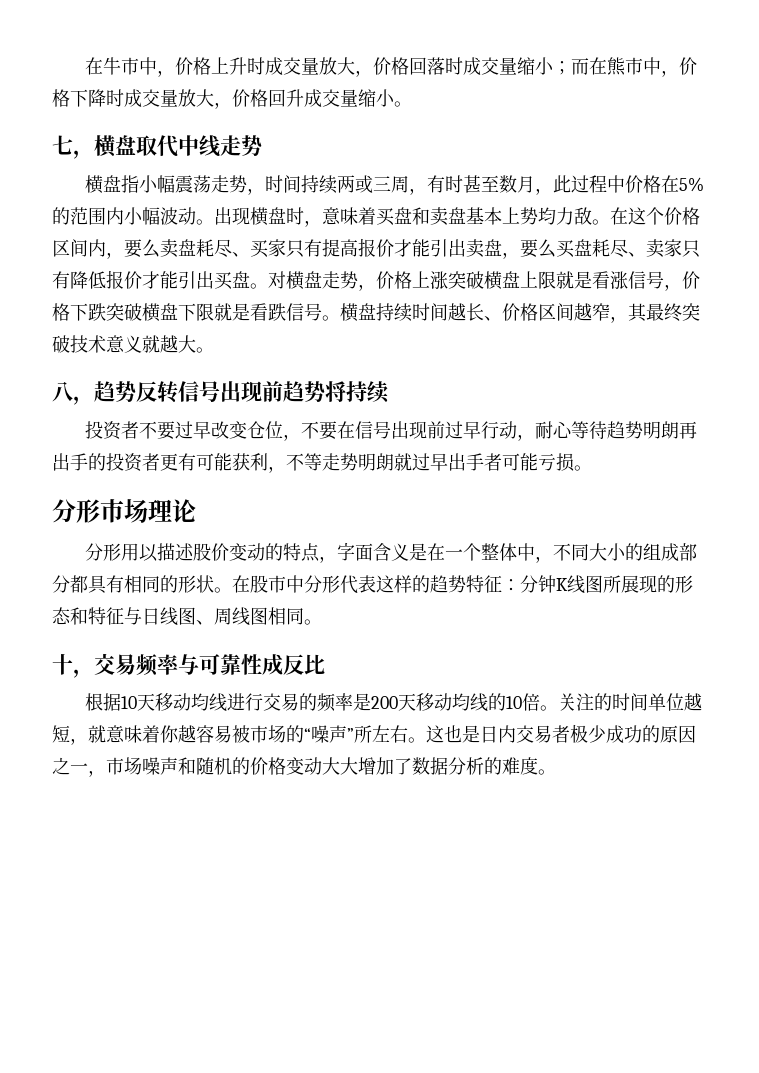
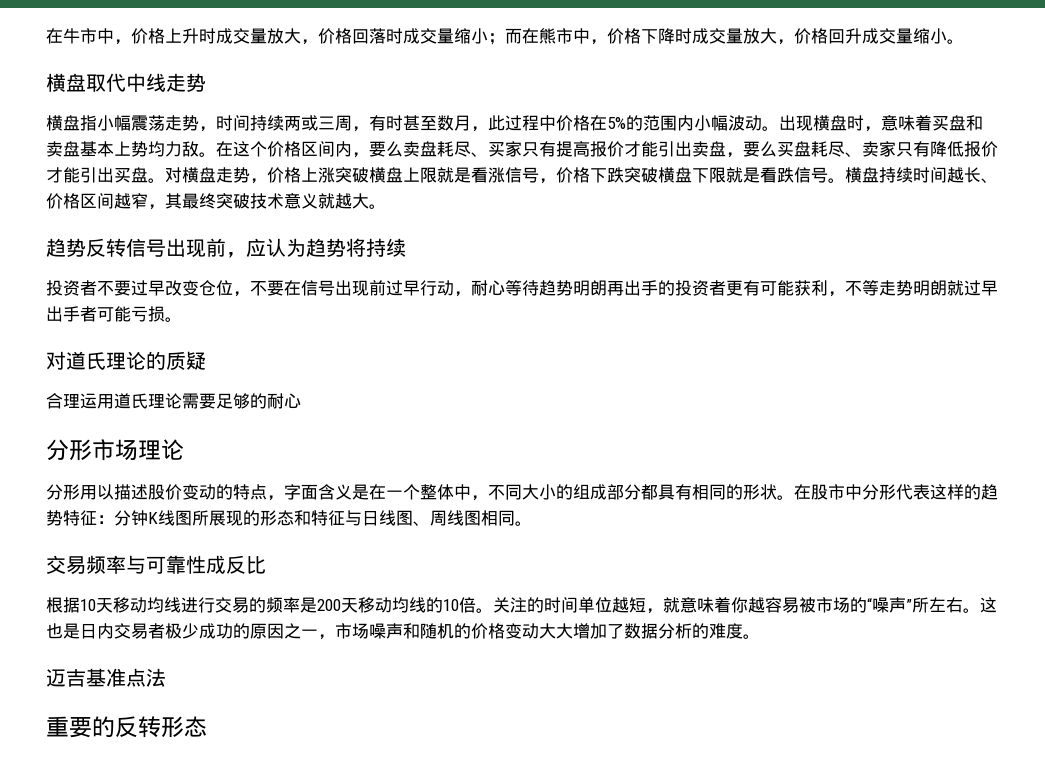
- 七，横盘取代中线走势
+ 横盘取代中线走势
- 八，趋势反转信号出现前趋势将持续
+ 趋势反转信号出现前，应认为趋势将持续
+ 对道氏理论的质疑
+ 合理运用道氏理论需要足够的耐心
- 十，交易频率与可靠性成反比
+ 交易频率与可靠性成反比
+ 迈吉基准点法
+ 重要的反转形态

